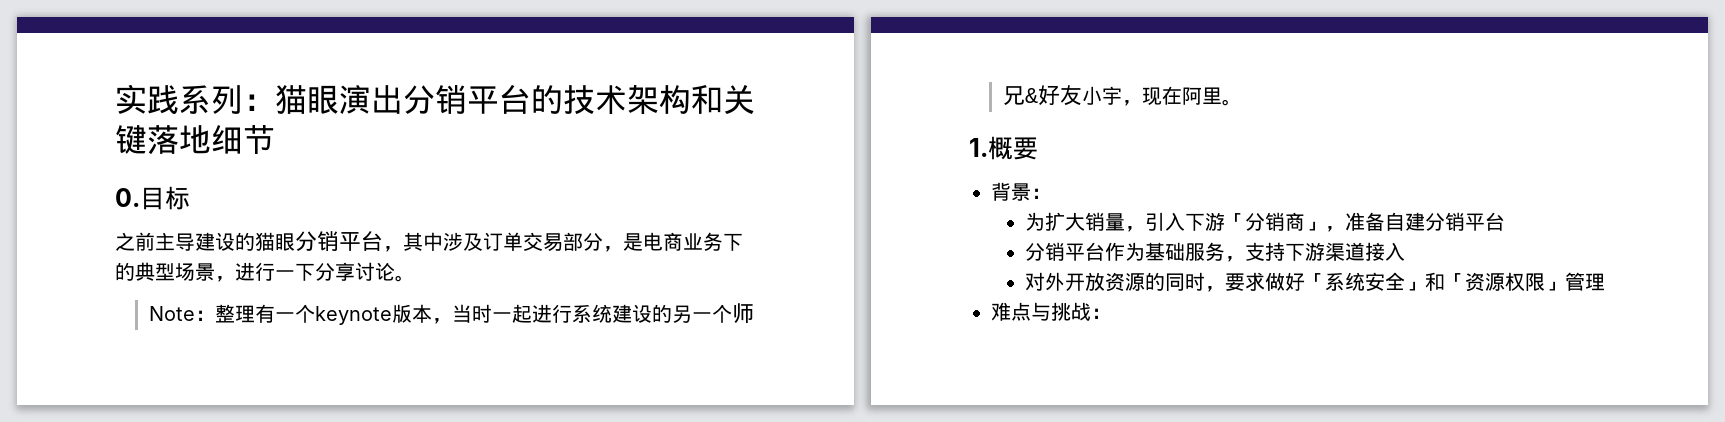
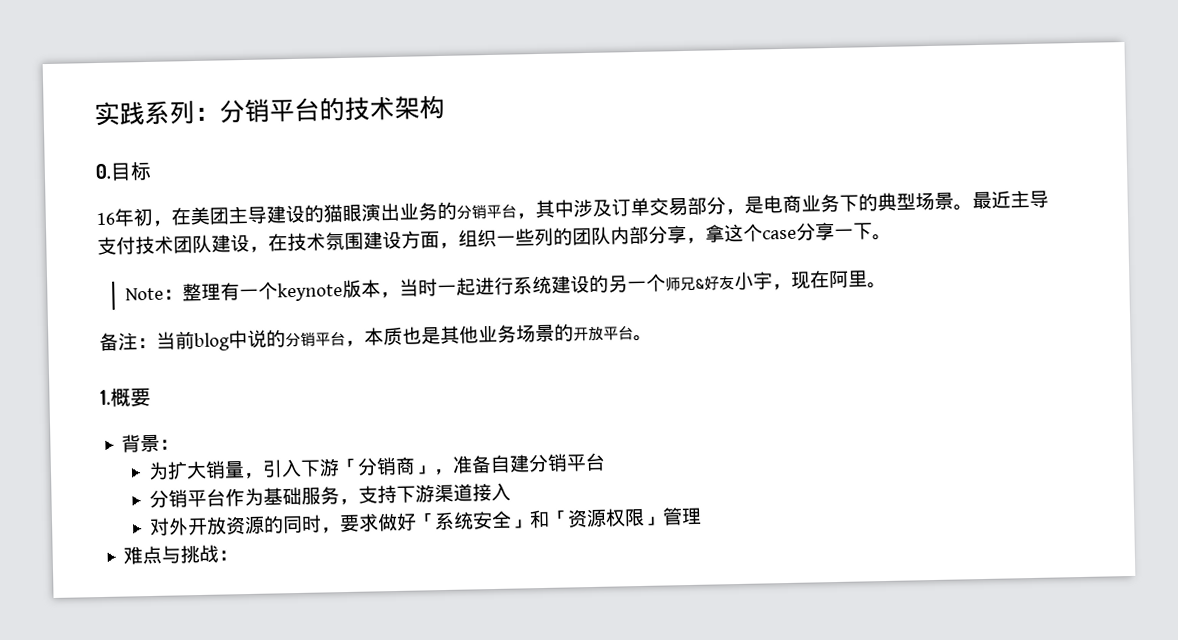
- 实践系列：猫眼演出分销平台的技术架构和关键落地细节
+ 实践系列：分销平台的技术架构
- 之前主导建设的猫眼分销平台，其中涉及订单交易部分，是电商业务下的典型场景，进行一下分享讨论。
+ 16年初，在美团主导建设的猫眼演出业务的分销平台，其中涉及订单交易部分，是电商业务下的典型场景。最近主导支付技术团队建设，在技术氛围建设方面，组织一些列的团队内部分享，拿这个case分享一下。
+ 备注：当前blog中说的分销平台，本质也是其他业务场景的开放平台。

